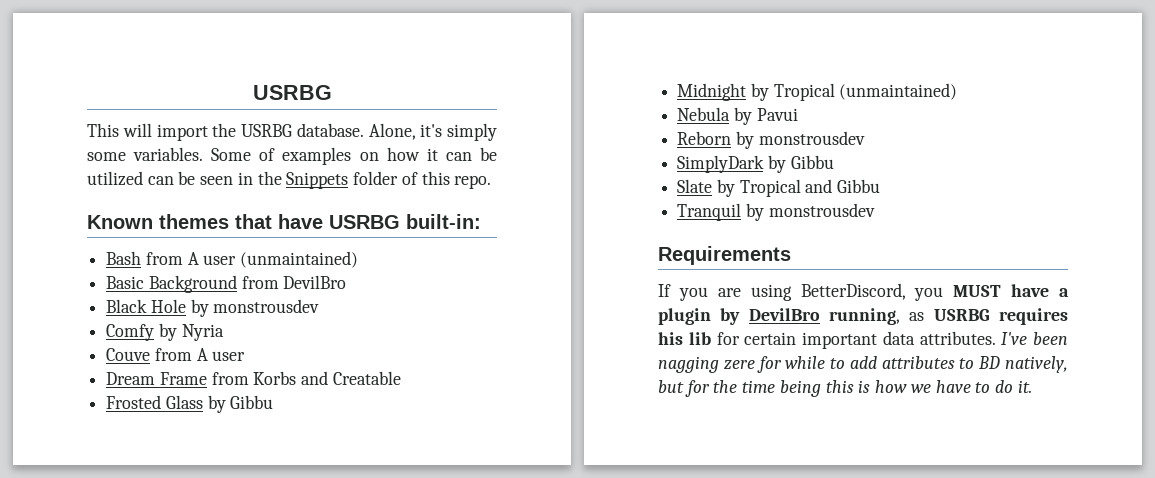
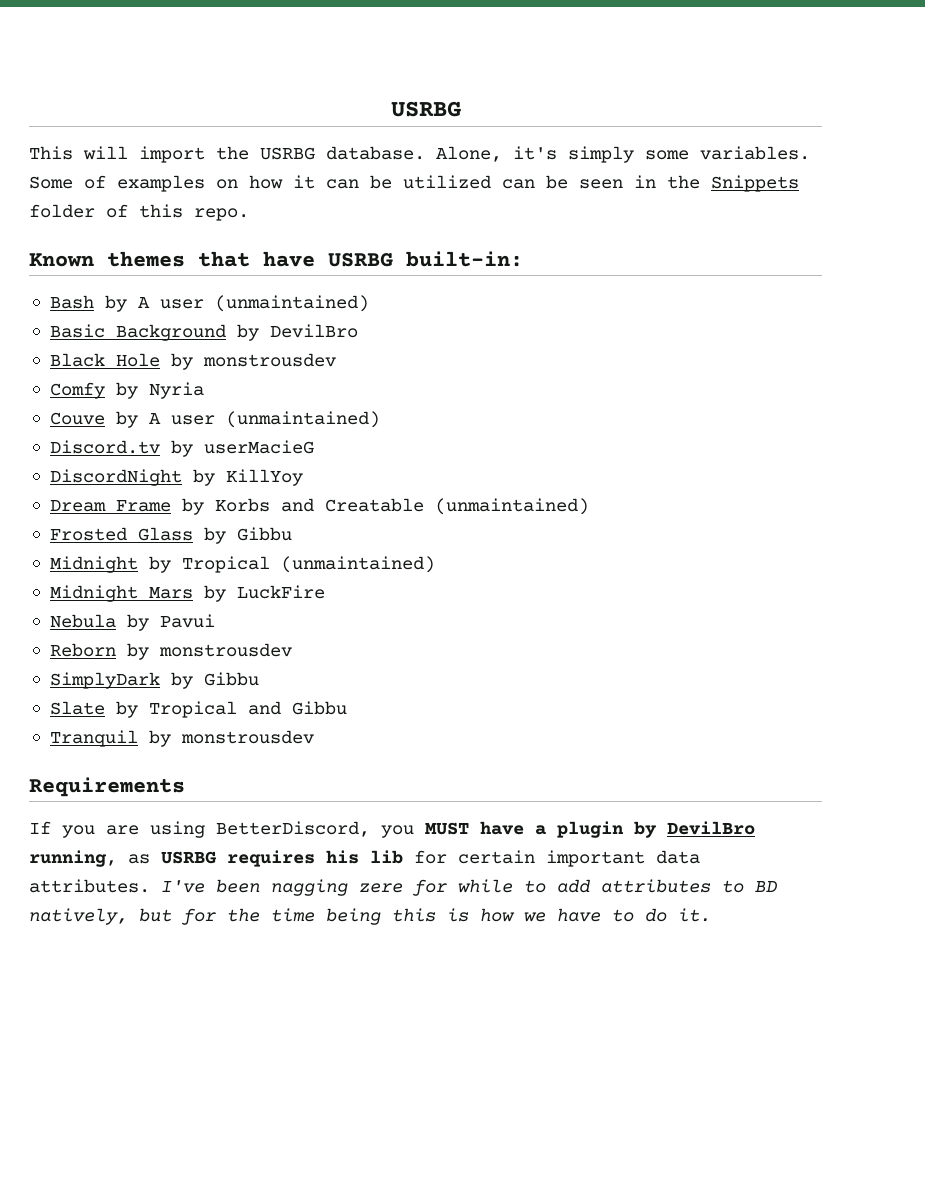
- Bash from A user (unmaintained)
+ Bash by A user (unmaintained)
- Basic Background from DevilBro
+ Basic Background by DevilBro
- Couve from A user
+ Couve by A user (unmaintained)
+ Discord.tv by userMacieG
+ DiscordNight by KillYoy
- Dream Frame from Korbs and Creatable
+ Dream Frame by Korbs and Creatable (unmaintained)
+ Midnight Mars by LuckFire

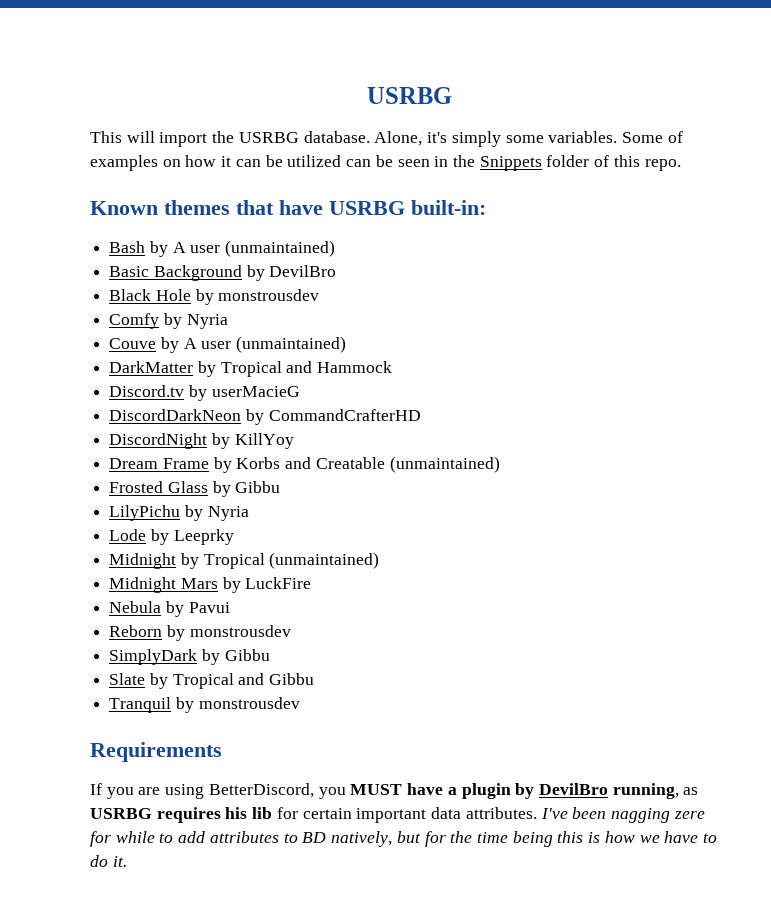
+ DarkMatter by Tropical and Hammock
+ DiscordDarkNeon by CommandCrafterHD
+ LilyPichu by Nyria
+ Lode by Leeprky

